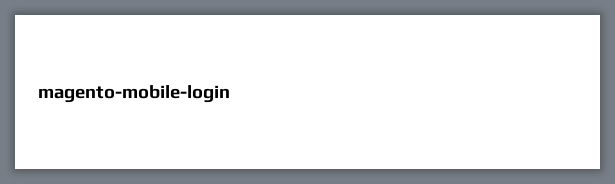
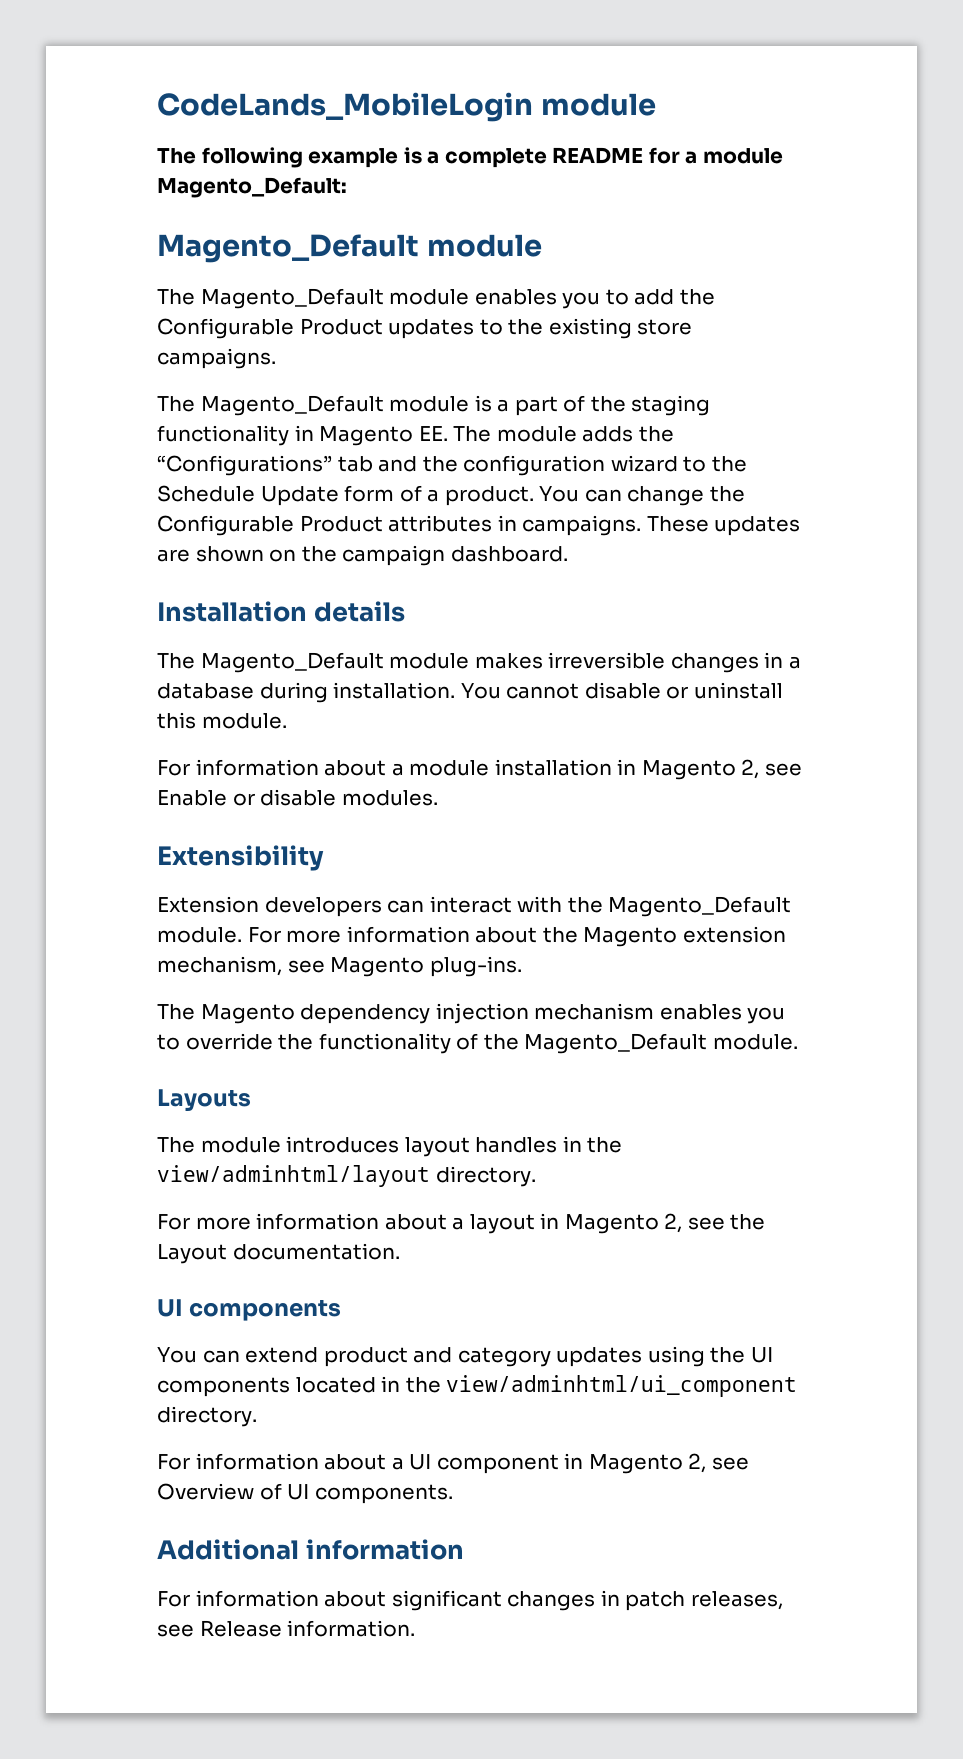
- magento-mobile-login
+ CodeLands_MobileLogin module
+ The following example is a complete README for a module Magento_Default:
+ Magento_Default module
+ The Magento_Default module enables you to add the Configurable Product updates to the existing store campaigns.
+ The Magento_Default module is a part of the staging functionality in Magento EE. The module adds the “Configurations” tab and the configuration wizard to the Schedule Update form of a product. You can change the Configurable Product attributes in campaigns. These updates are shown on the campaign dashboard.
+ Installation details
+ The Magento_Default module makes irreversible changes in a database during installation. You cannot disable or uninstall this module.
+ For information about a module installation in Magento 2, see Enable or disable modules.
+ Extensibility
+ Extension developers can interact with the Magento_Default module. For more information about the Magento extension mechanism, see Magento plug-ins.
+ The Magento dependency injection mechanism enables you to override the functionality of the Magento_Default module.
+ Layouts
+ The module introduces layout handles in the view/adminhtml/layout directory.
+ For more information about a layout in Magento 2, see the Layout documentation.
+ UI components
+ You can extend product and category updates using the UI components located in the view/adminhtml/ui_component directory.
+ For information about a UI component in Magento 2, see Overview of UI components.
+ Additional information
+ For information about significant changes in patch releases, see Release information.

